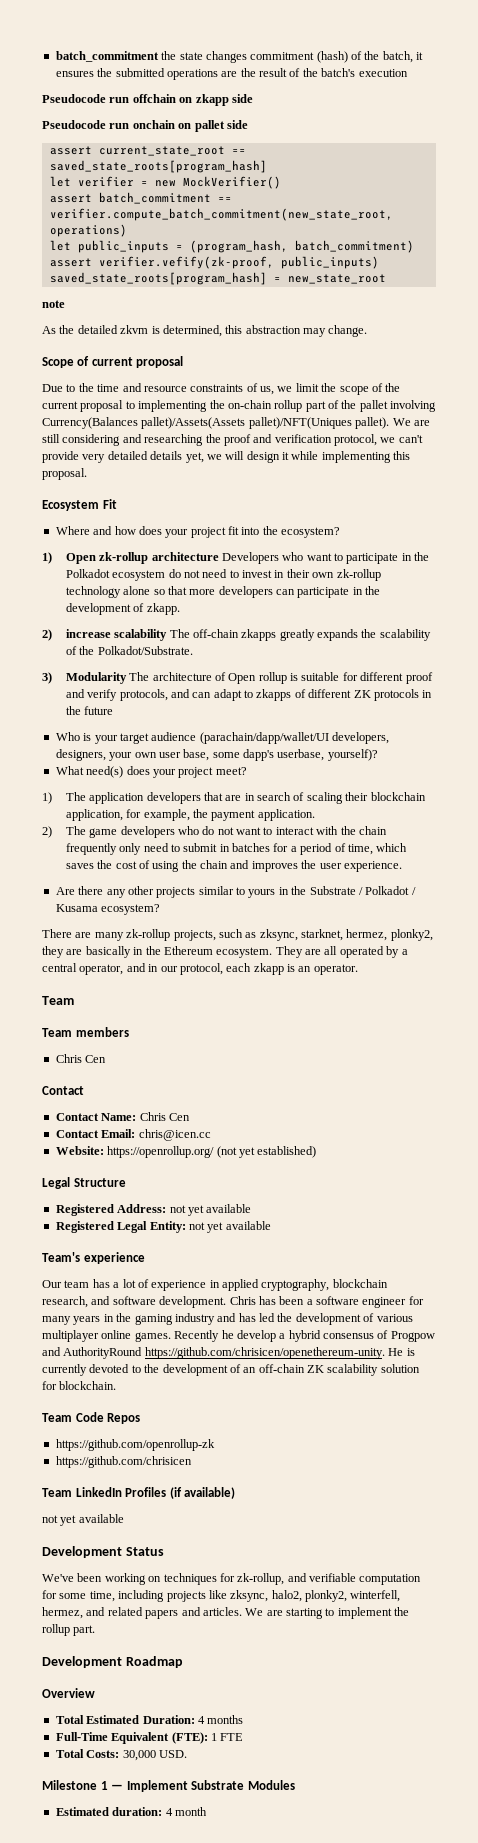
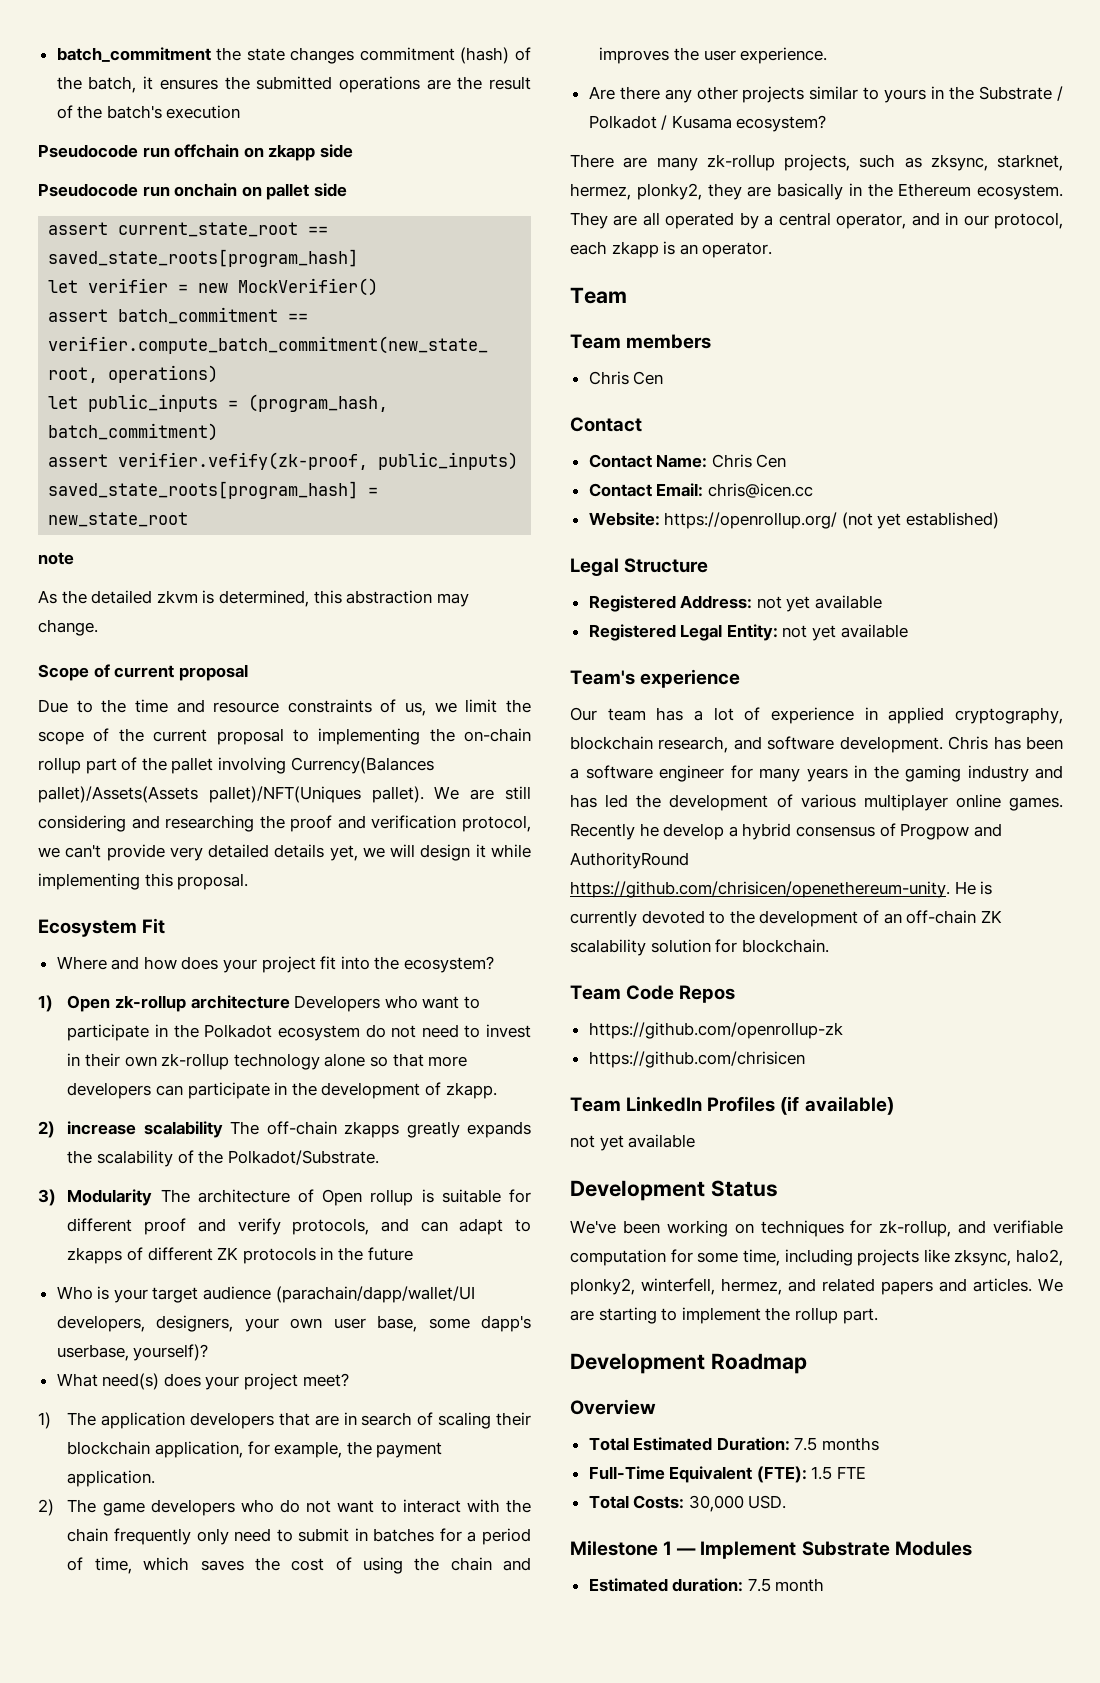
- Total Estimated Duration: 4 months
+ Total Estimated Duration: 7.5 months
- Full-Time Equivalent (FTE): 1 FTE
+ Full-Time Equivalent (FTE): 1.5 FTE
- Estimated duration: 4 month
+ Estimated duration: 7.5 month

